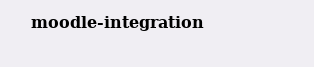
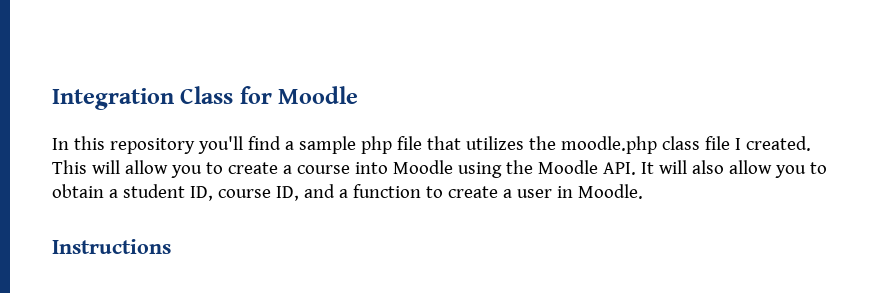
- moodle-integration
+ Integration Class for Moodle
+ In this repository you'll find a sample php file that utilizes the moodle.php class file I created. This will allow you to create a course into Moodle using the Moodle API. It will also allow you to obtain a student ID, course ID, and a function to create a user in Moodle.
+ Instructions

